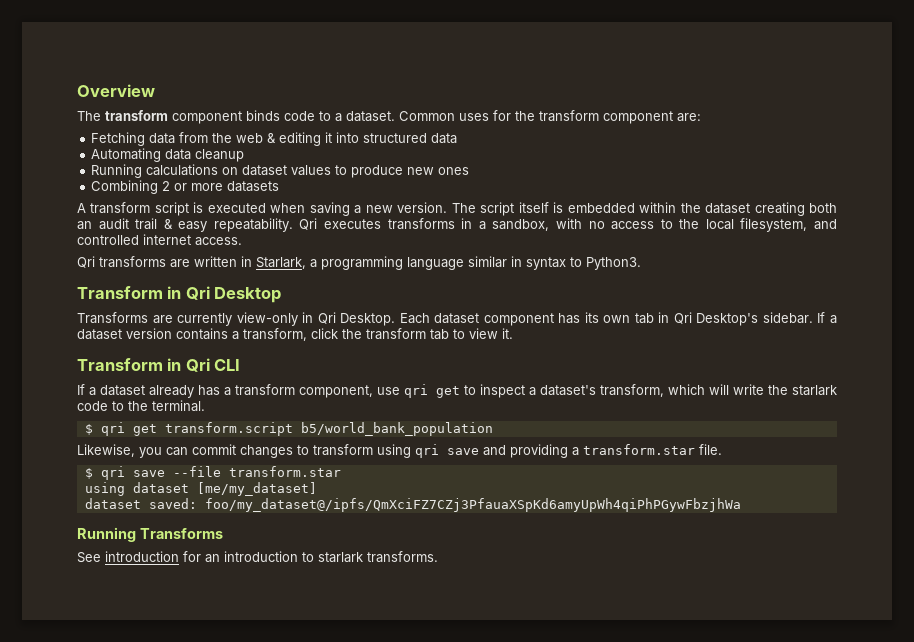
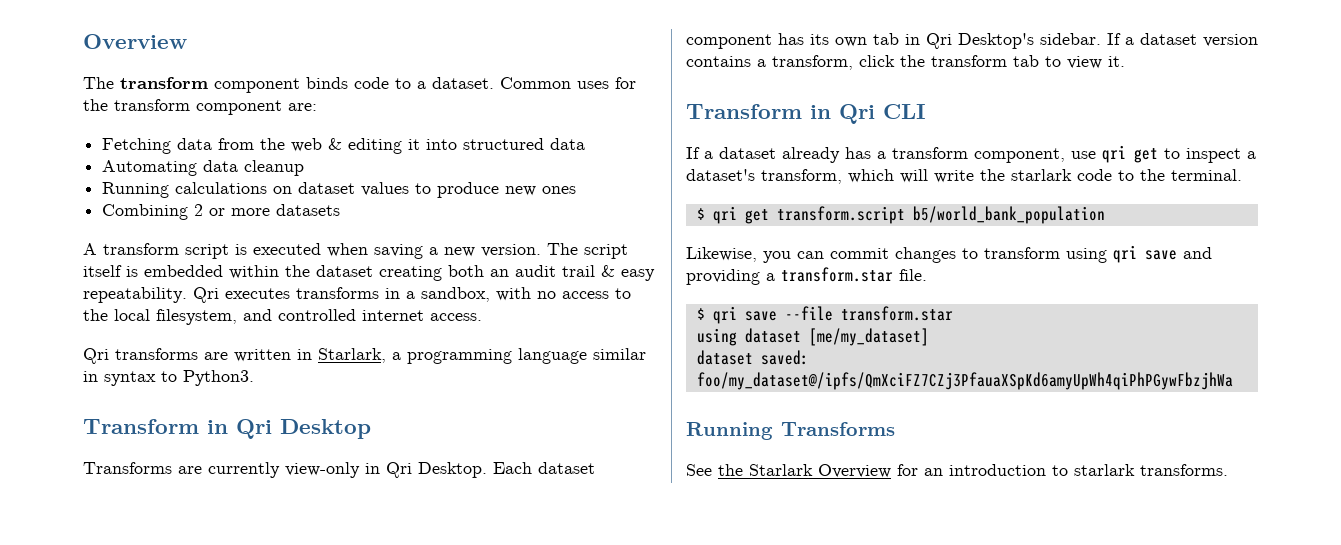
- See introduction for an introduction to starlark transforms.
+ See the Starlark Overview for an introduction to starlark transforms.

